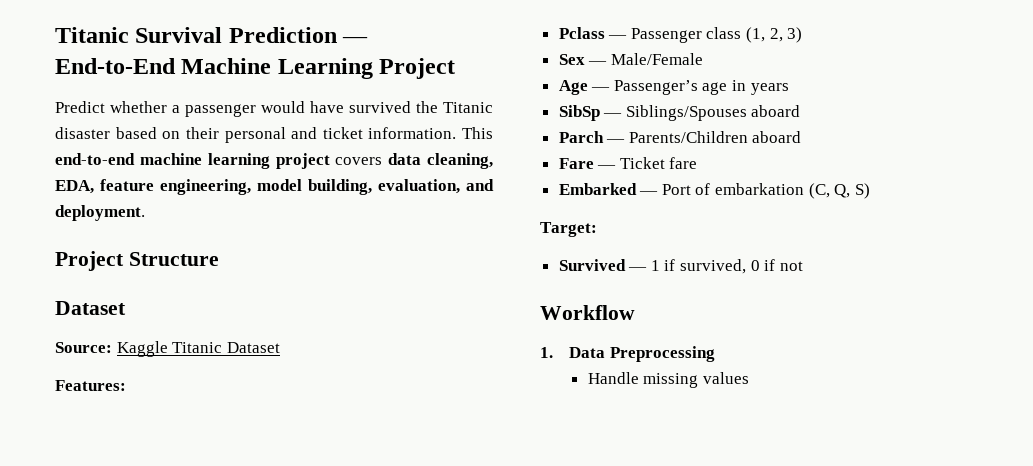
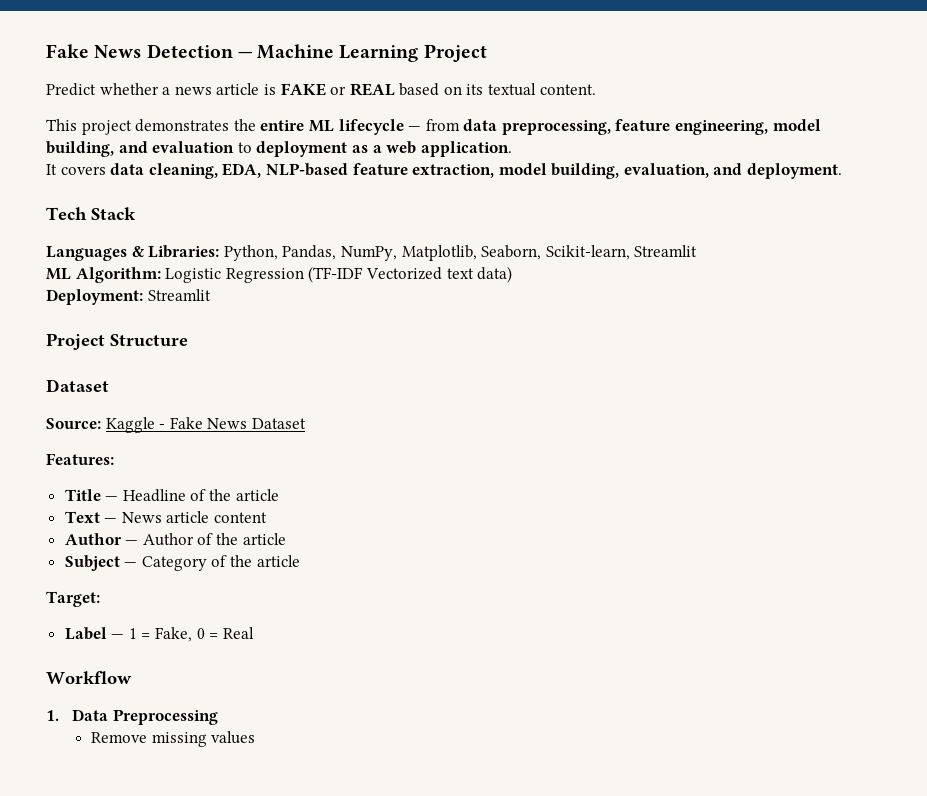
- Titanic Survival Prediction — End-to-End Machine Learning Project
+ Fake News Detection — Machine Learning Project
- Predict whether a passenger would have survived the Titanic disaster based on their personal and ticket information. This end-to-end machine learning project covers data cleaning, EDA, feature engineering, model building, evaluation, and deployment.
+ Predict whether a news article is FAKE or REAL based on its textual content.
+ This project demonstrates the entire ML lifecycle — from data preprocessing, feature engineering, model building, and evaluation to deployment as a web application.
+ It covers data cleaning, EDA, NLP-based feature extraction, model building, evaluation, and deployment.
+ Tech Stack
+ Languages & Libraries: Python, Pandas, NumPy, Matplotlib, Seaborn, Scikit-learn, Streamlit
+ ML Algorithm: Logistic Regression (TF-IDF Vectorized text data)
+ Deployment: Streamlit
- Source: Kaggle Titanic Dataset
+ Source: Kaggle - Fake News Dataset
- Pclass — Passenger class (1, 2, 3)
- Sex — Male/Female
- Age — Passenger’s age in years
- SibSp — Siblings/Spouses aboard
- Parch — Parents/Children aboard
- Fare — Ticket fare
- Embarked — Port of embarkation (C, Q, S)
+ Title — Headline of the article
+ Text — News article content
+ Author — Author of the article
+ Subject — Category of the article
- Survived — 1 if survived, 0 if not
+ Label — 1 = Fake, 0 = Real
- Handle missing values
+ Remove missing values

